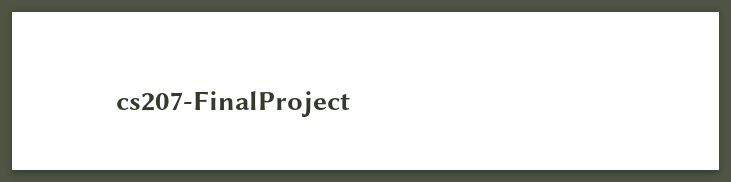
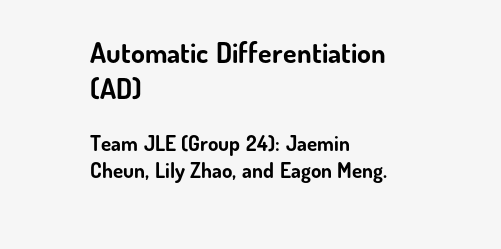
- cs207-FinalProject
+ Automatic Differentiation (AD)
+ Team JLE (Group 24): Jaemin Cheun, Lily Zhao, and Eagon Meng.

